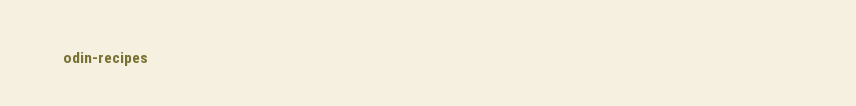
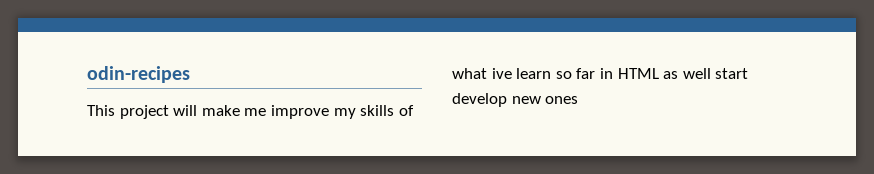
+ This project will make me improve my skills of what ive learn so far in HTML as well start develop new ones

